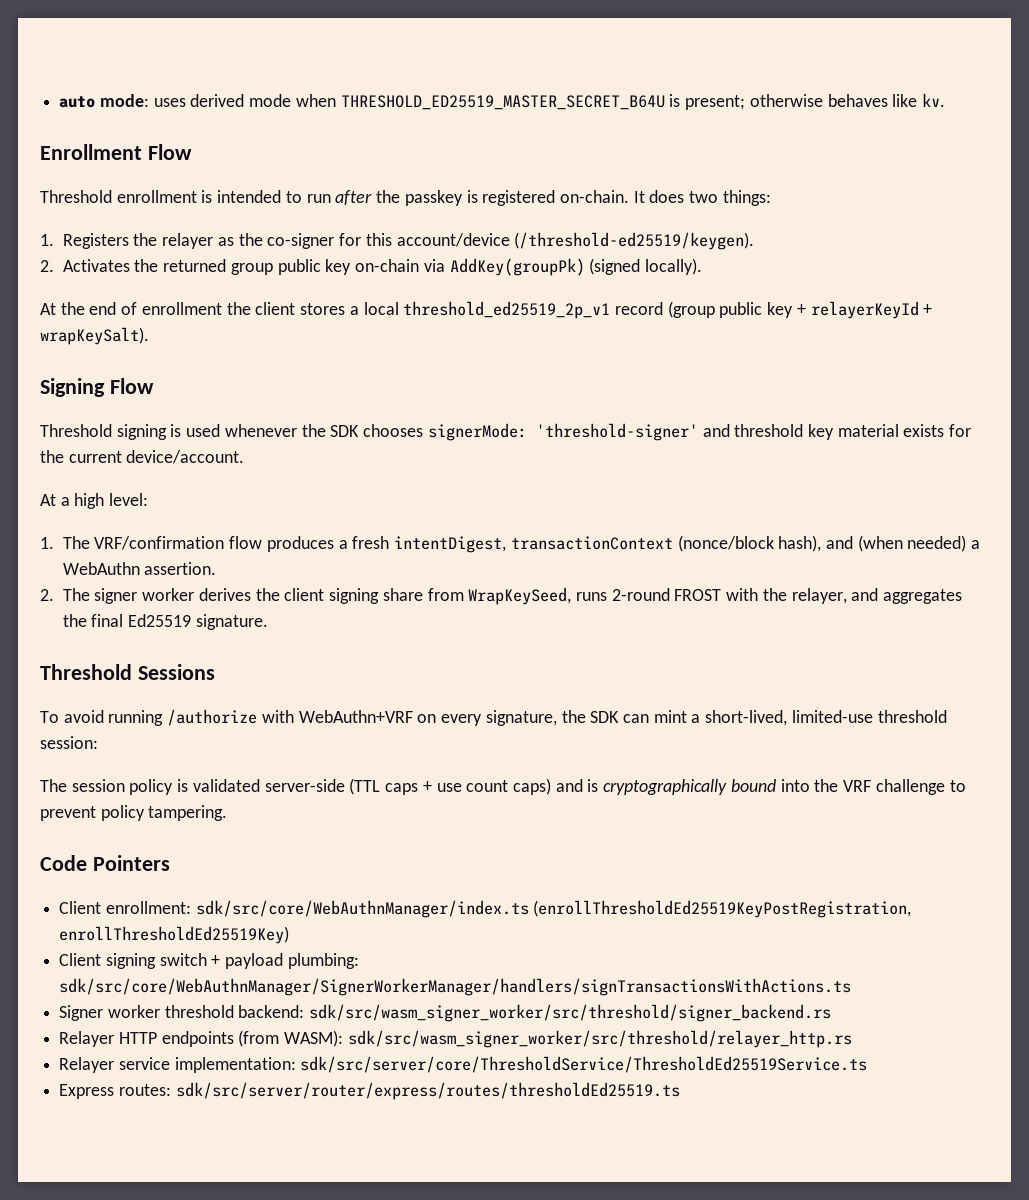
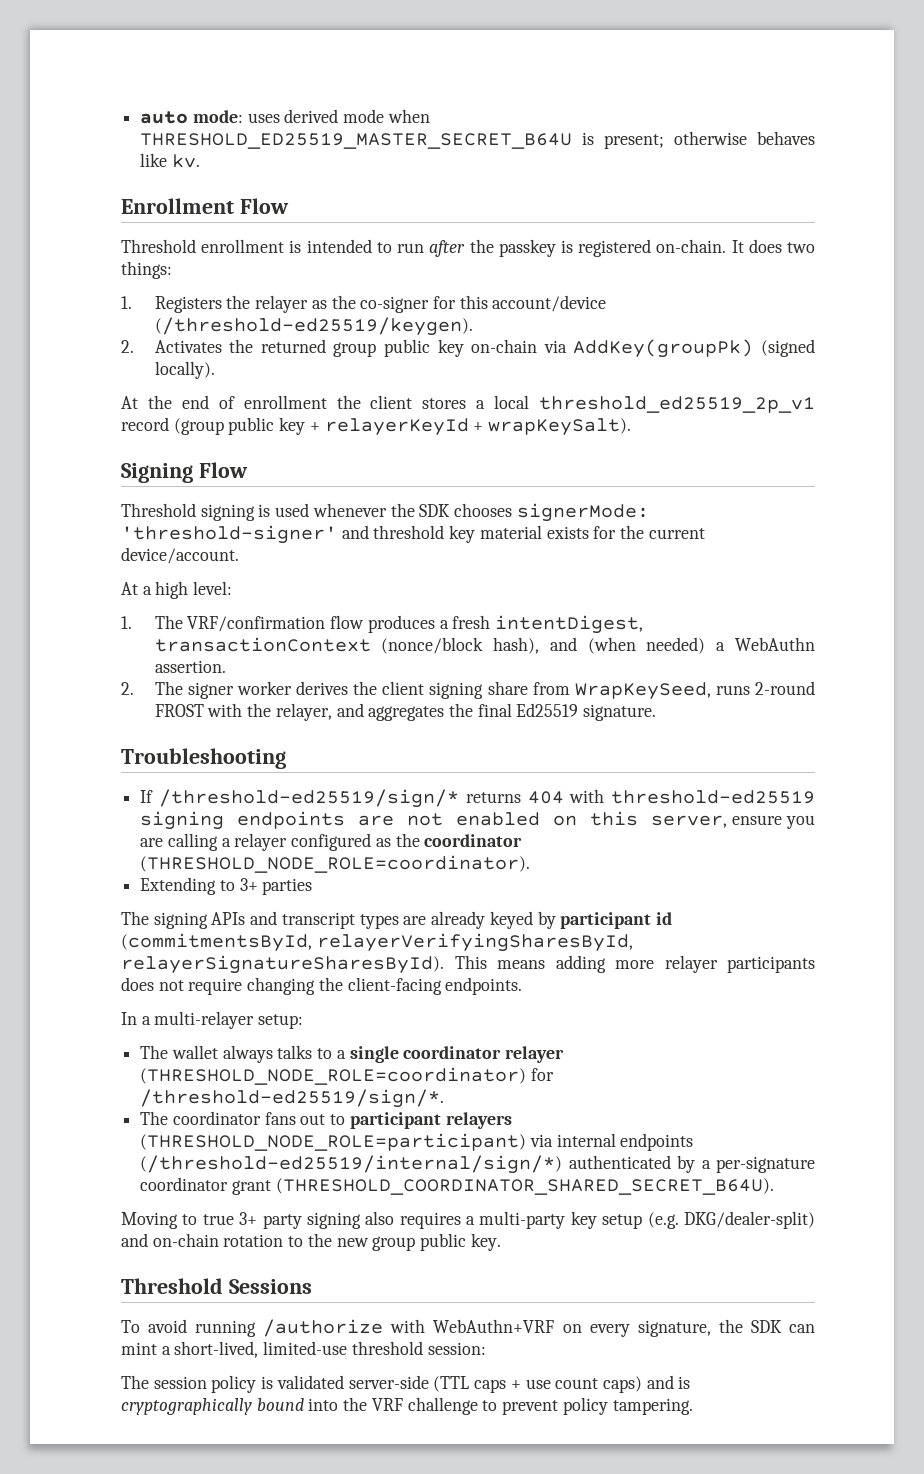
+ Troubleshooting
+ If /threshold-ed25519/sign/* returns 404 with threshold-ed25519 signing endpoints are not enabled on this server, ensure you are calling a relayer configured as the coordinator (THRESHOLD_NODE_ROLE=coordinator).
+ Extending to 3+ parties
+ The signing APIs and transcript types are already keyed by participant id (commitmentsById, relayerVerifyingSharesById, relayerSignatureSharesById). This means adding more relayer participants does not require changing the client-facing endpoints.
+ In a multi-relayer setup:
+ The wallet always talks to a single coordinator relayer (THRESHOLD_NODE_ROLE=coordinator) for /threshold-ed25519/sign/*.
+ The coordinator fans out to participant relayers (THRESHOLD_NODE_ROLE=participant) via internal endpoints (/threshold-ed25519/internal/sign/*) authenticated by a per-signature coordinator grant (THRESHOLD_COORDINATOR_SHARED_SECRET_B64U).
+ Moving to true 3+ party signing also requires a multi-party key setup (e.g. DKG/dealer-split) and on-chain rotation to the new group public key.
- Code Pointers
- Client enrollment: sdk/src/core/WebAuthnManager/index.ts (enrollThresholdEd25519KeyPostRegistration, enrollThresholdEd25519Key)
- Client signing switch + payload plumbing: sdk/src/core/WebAuthnManager/SignerWorkerManager/handlers/signTransactionsWithActions.ts
- Signer worker threshold backend: sdk/src/wasm_signer_worker/src/threshold/signer_backend.rs
- Relayer HTTP endpoints (from WASM): sdk/src/wasm_signer_worker/src/threshold/relayer_http.rs
- Relayer service implementation: sdk/src/server/core/ThresholdService/ThresholdEd25519Service.ts
- Express routes: sdk/src/server/router/express/routes/thresholdEd25519.ts

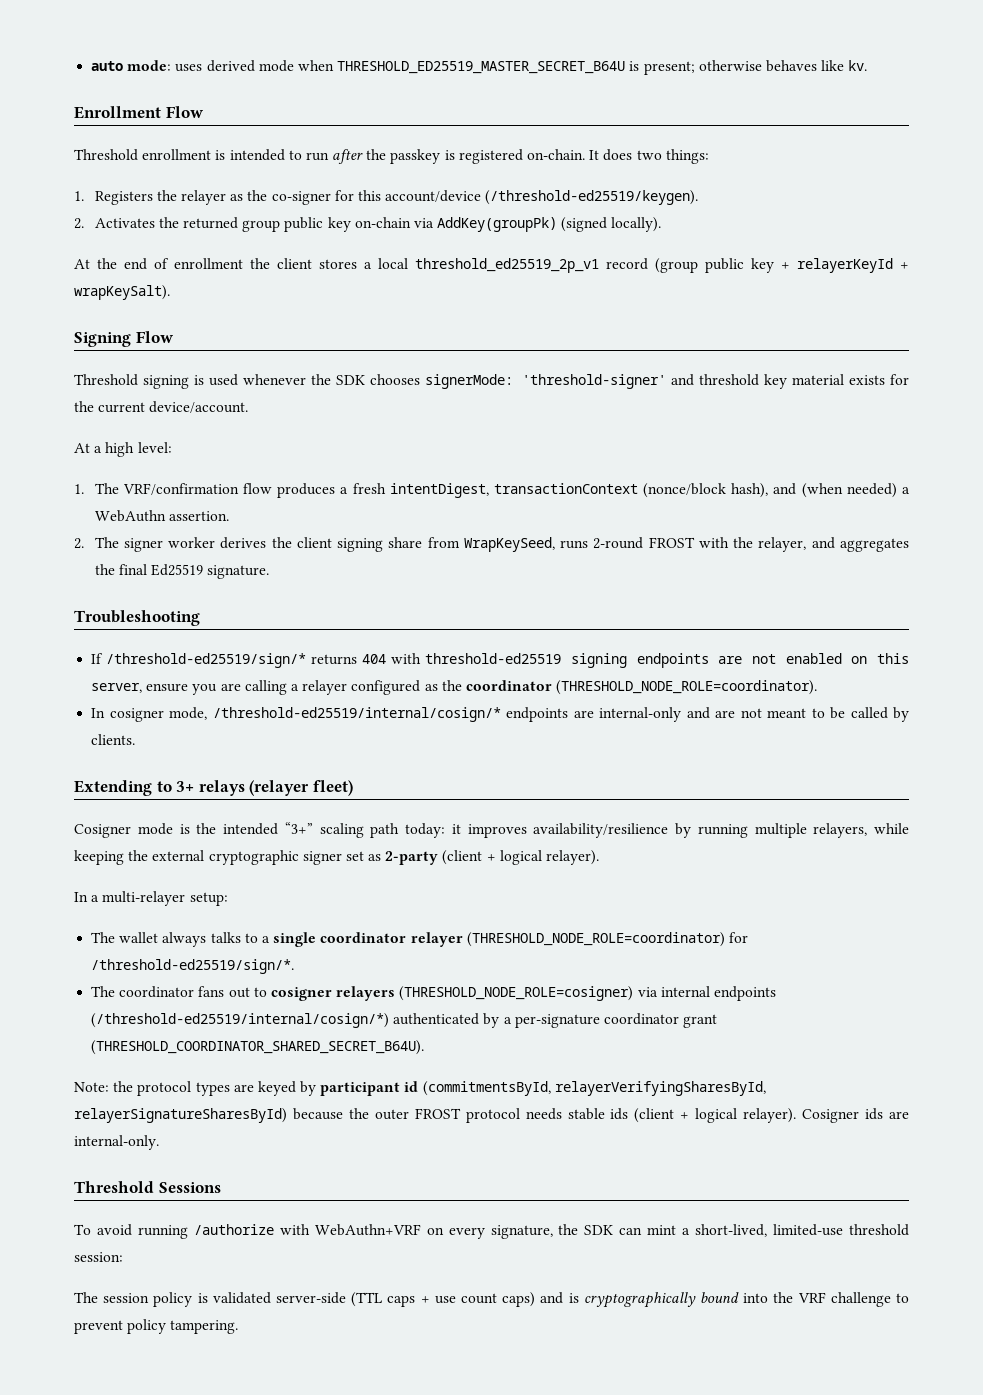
- Extending to 3+ parties
- The signing APIs and transcript types are already keyed by participant id (commitmentsById, relayerVerifyingSharesById, relayerSignatureSharesById). This means adding more relayer participants does not require changing the client-facing endpoints.
+ In cosigner mode, /threshold-ed25519/internal/cosign/* endpoints are internal-only and are not meant to be called by clients.
+ Extending to 3+ relays (relayer fleet)
+ Cosigner mode is the intended “3+” scaling path today: it improves availability/resilience by running multiple relayers, while keeping the external cryptographic signer set as 2-party (client + logical relayer).
- The coordinator fans out to participant relayers (THRESHOLD_NODE_ROLE=participant) via internal endpoints (/threshold-ed25519/internal/sign/*) authenticated by a per-signature coordinator grant (THRESHOLD_COORDINATOR_SHARED_SECRET_B64U).
+ The coordinator fans out to cosigner relayers (THRESHOLD_NODE_ROLE=cosigner) via internal endpoints (/threshold-ed25519/internal/cosign/*) authenticated by a per-signature coordinator grant (THRESHOLD_COORDINATOR_SHARED_SECRET_B64U).
- Moving to true 3+ party signing also requires a multi-party key setup (e.g. DKG/dealer-split) and on-chain rotation to the new group public key.
+ Note: the protocol types are keyed by participant id (commitmentsById, relayerVerifyingSharesById, relayerSignatureSharesById) because the outer FROST protocol needs stable ids (client + logical relayer). Cosigner ids are internal-only.

